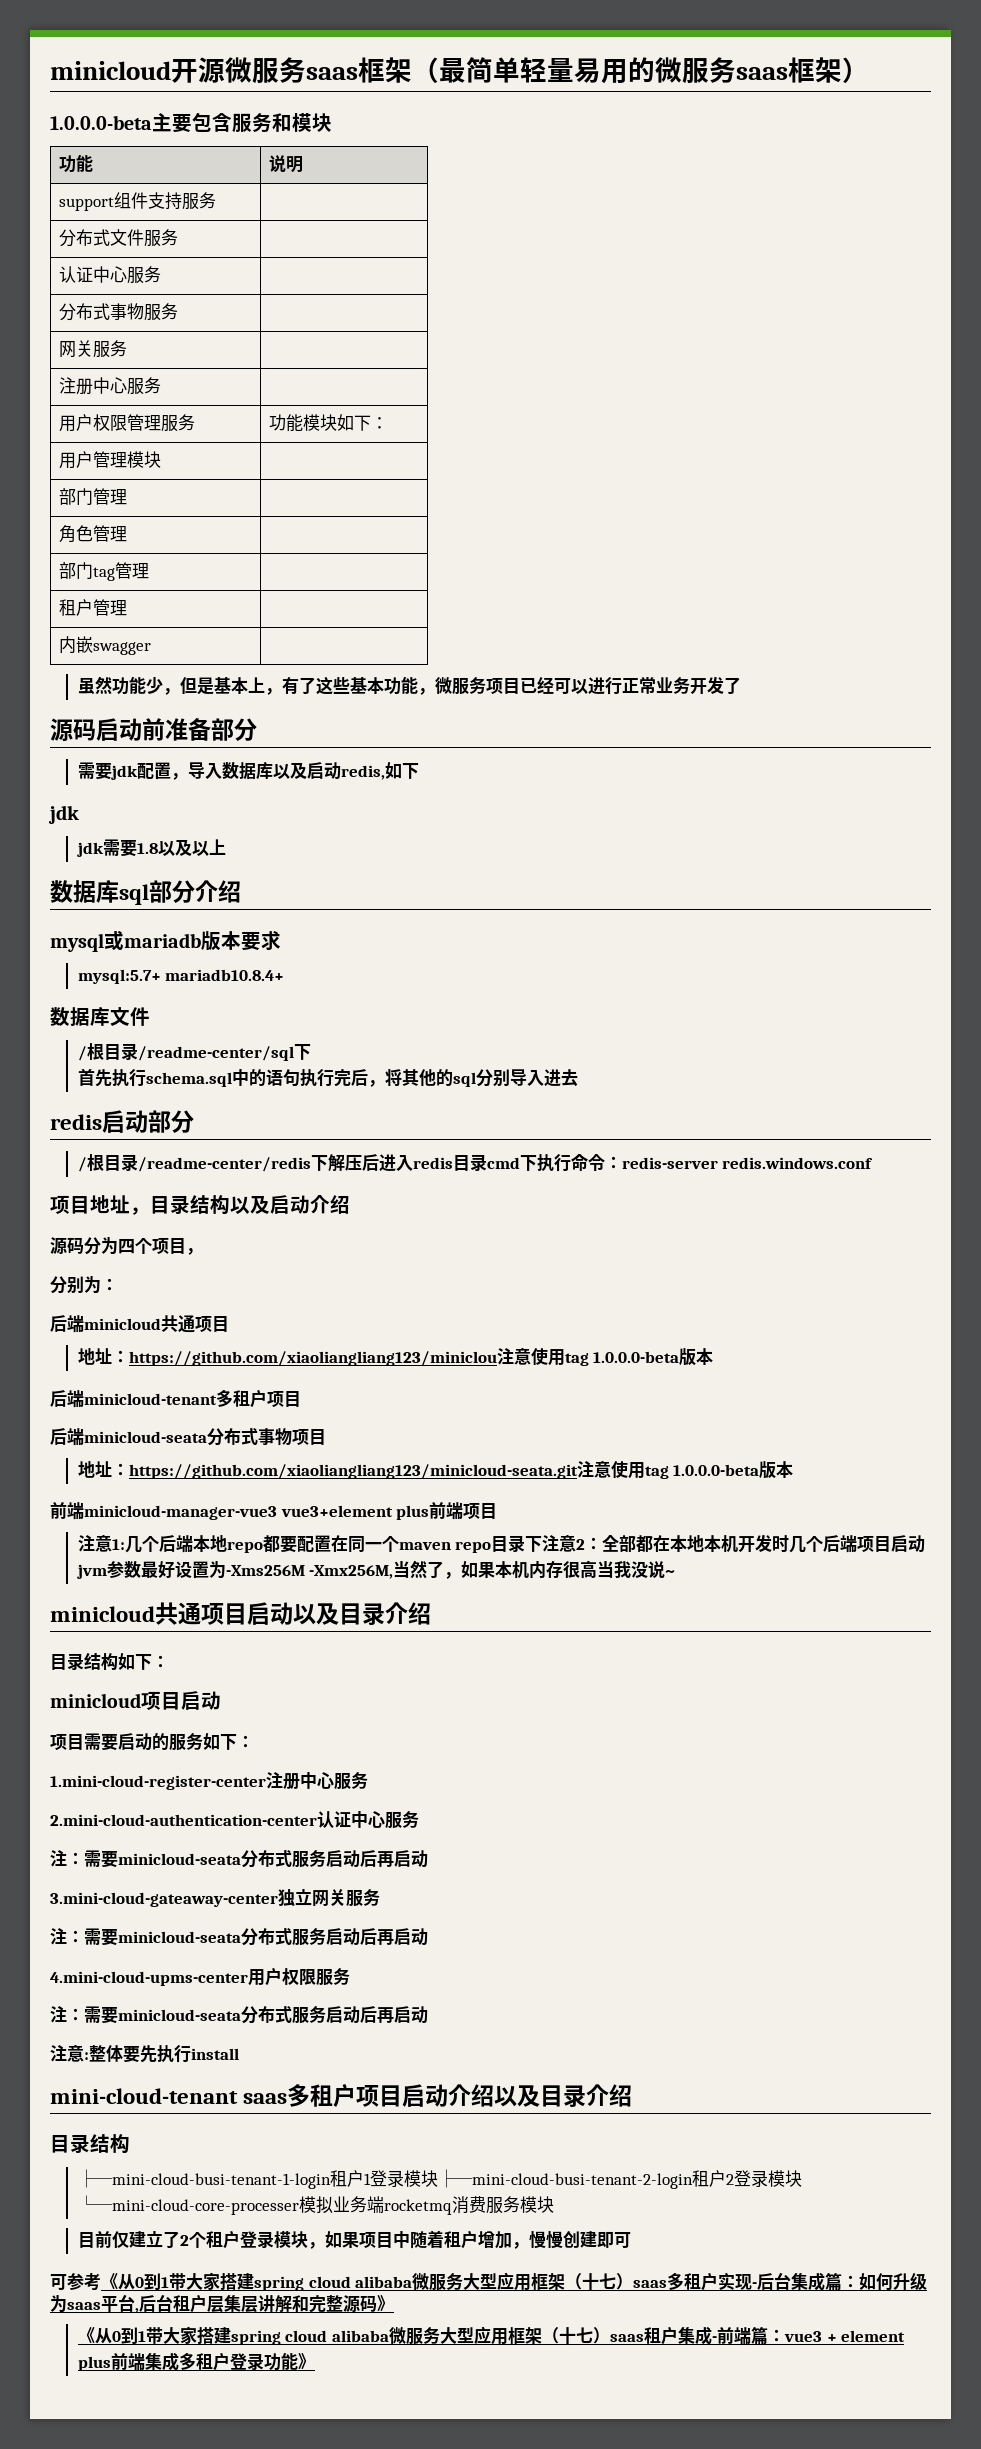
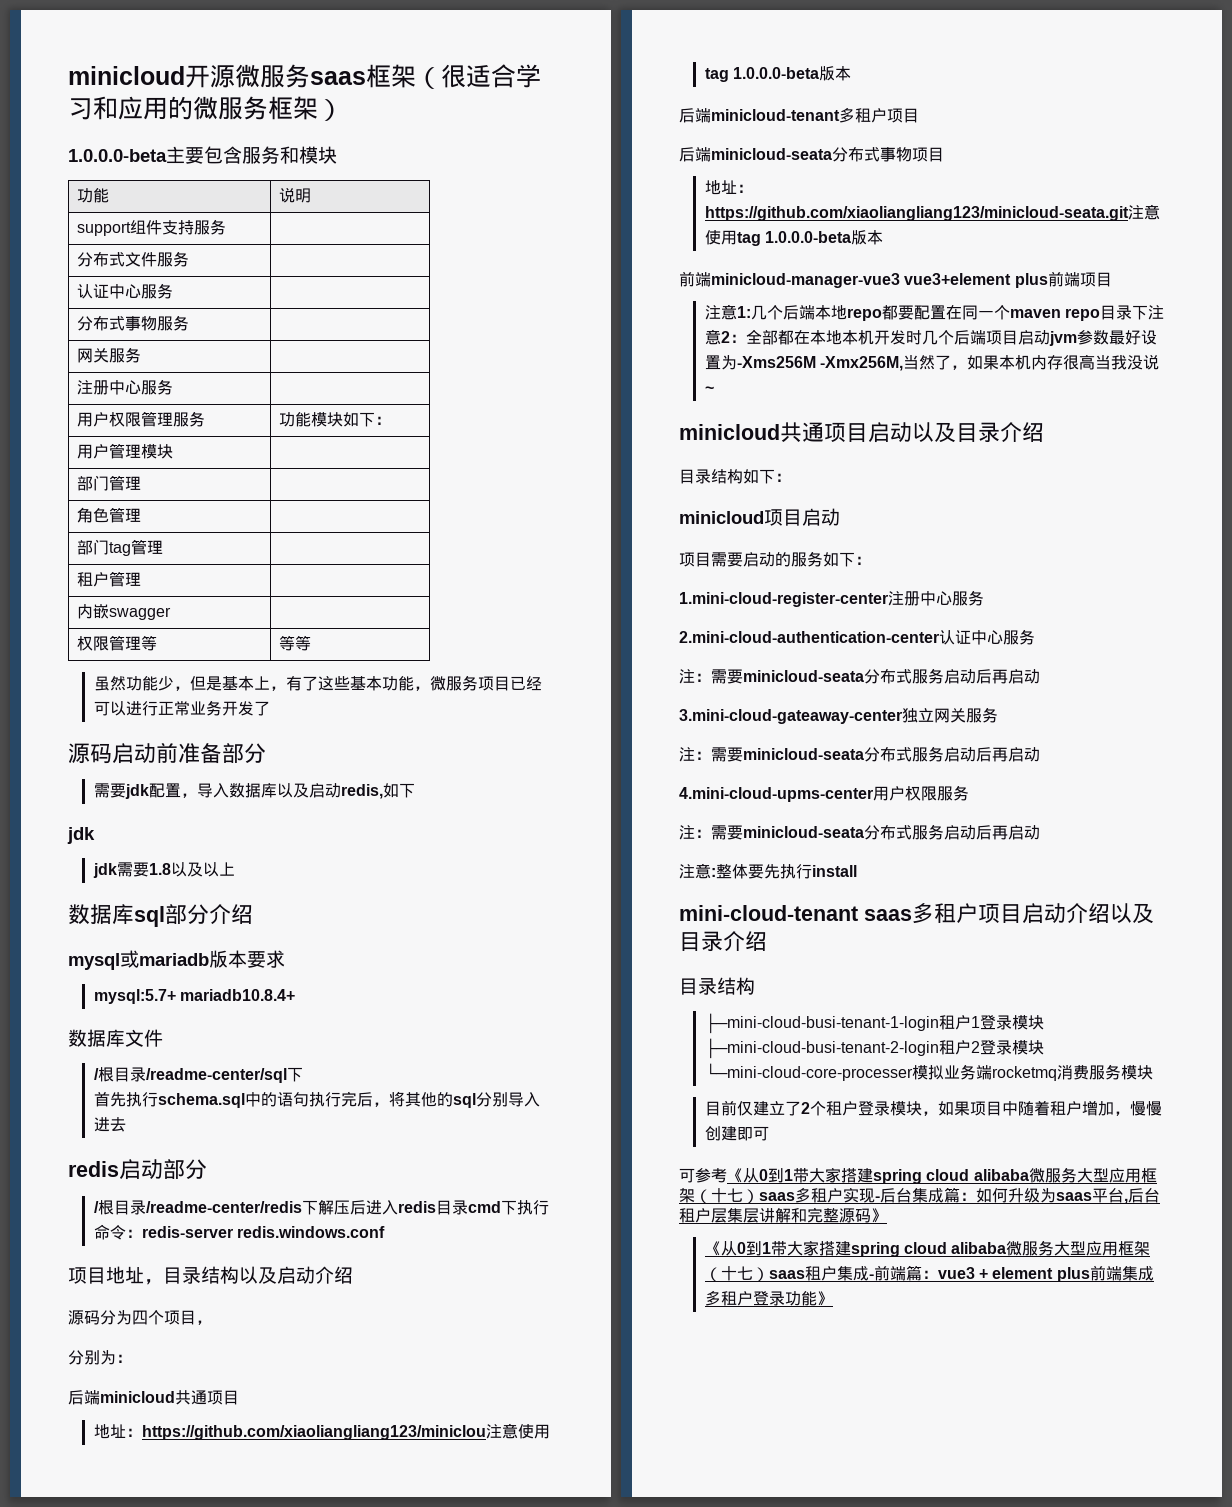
- minicloud开源微服务saas框架（最简单轻量易用的微服务saas框架）
+ minicloud开源微服务saas框架（很适合学习和应用的微服务框架）
+ 权限管理等 | 等等

